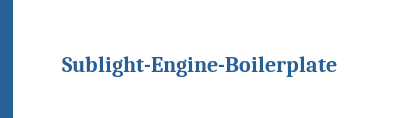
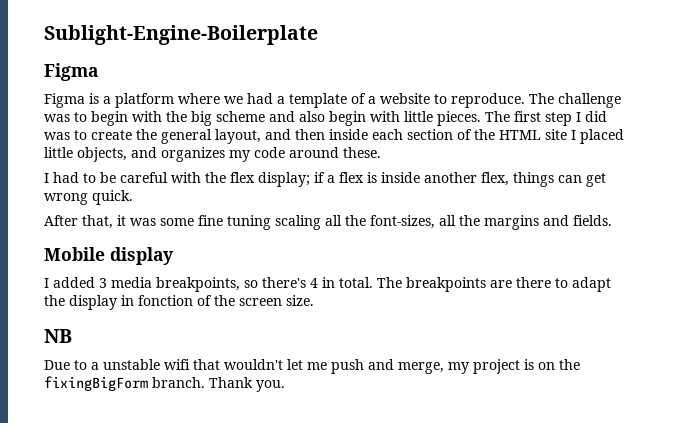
  Sublight-Engine-Boilerplate
+ Figma
+ Figma is a platform where we had a template of a website to reproduce. The challenge was to begin with the big scheme and also begin with little pieces. The first step I did was to create the general layout, and then inside each section of the HTML site I placed little objects, and organizes my code around these.
+ I had to be careful with the flex display; if a flex is inside another flex, things can get wrong quick.
+ After that, it was some fine tuning scaling all the font-sizes, all the margins and fields.
+ Mobile display
+ I added 3 media breakpoints, so there's 4 in total. The breakpoints are there to adapt the display in fonction of the screen size.
+ NB
+ Due to a unstable wifi that wouldn't let me push and merge, my project is on the fixingBigForm branch. Thank you.

